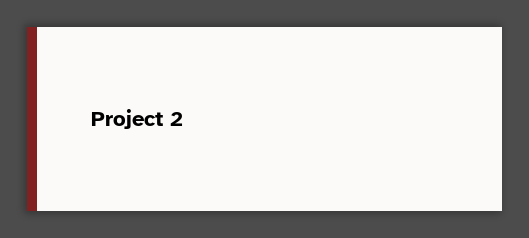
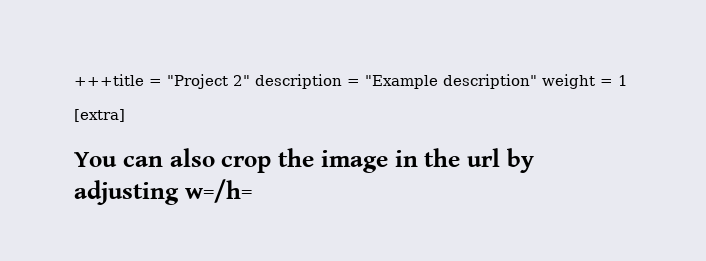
- Project 2
+ +++title = "Project 2" description = "Example description" weight = 1
+ [extra]
+ You can also crop the image in the url by adjusting w=/h=

